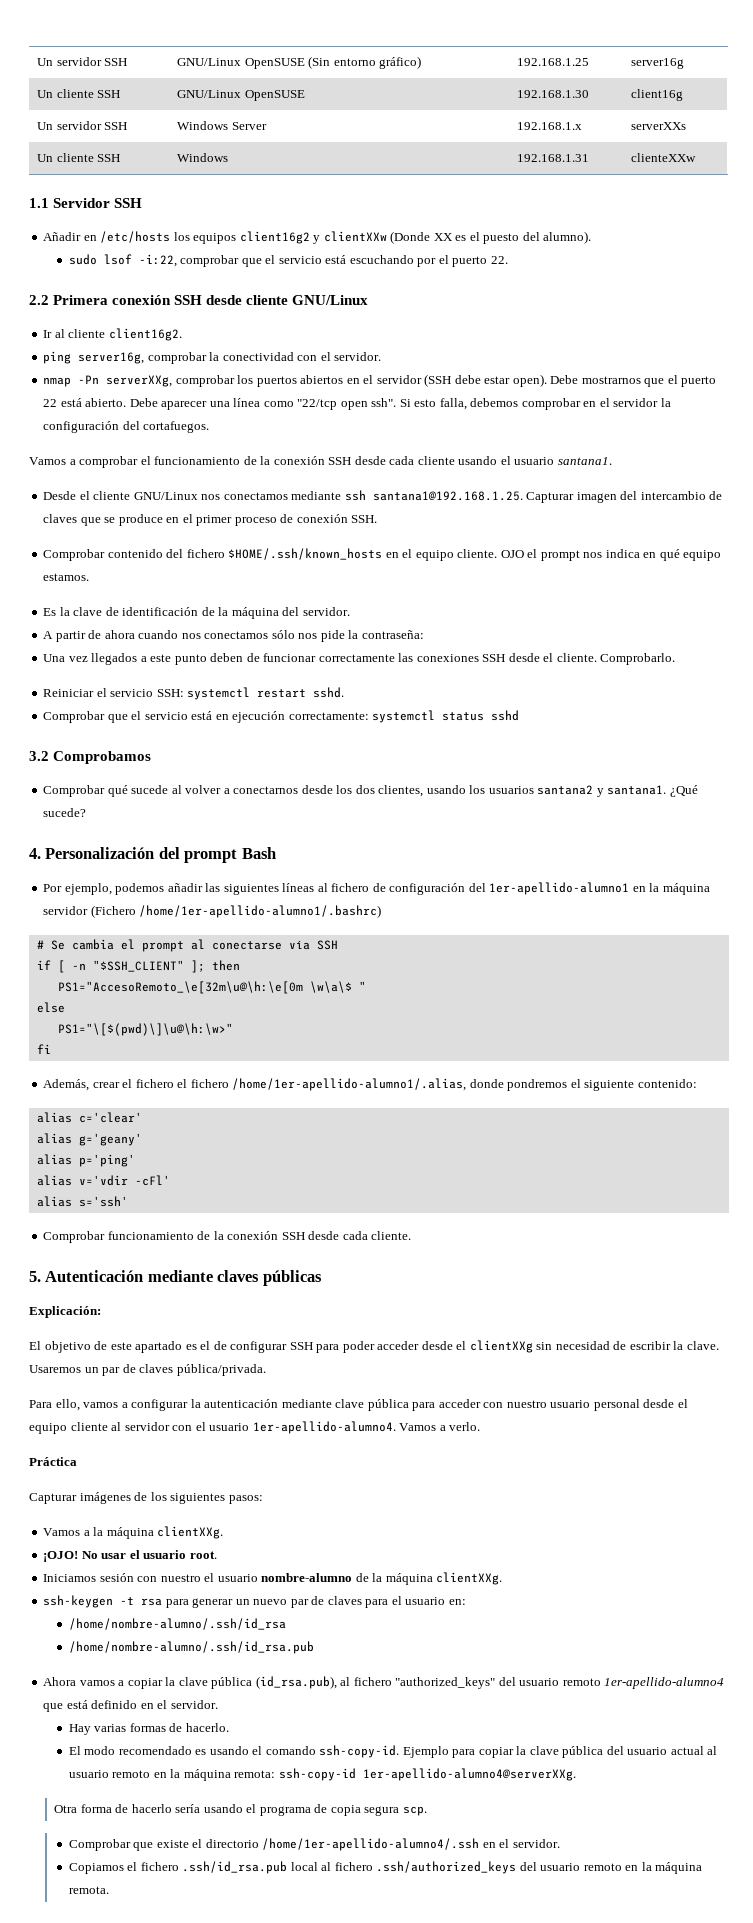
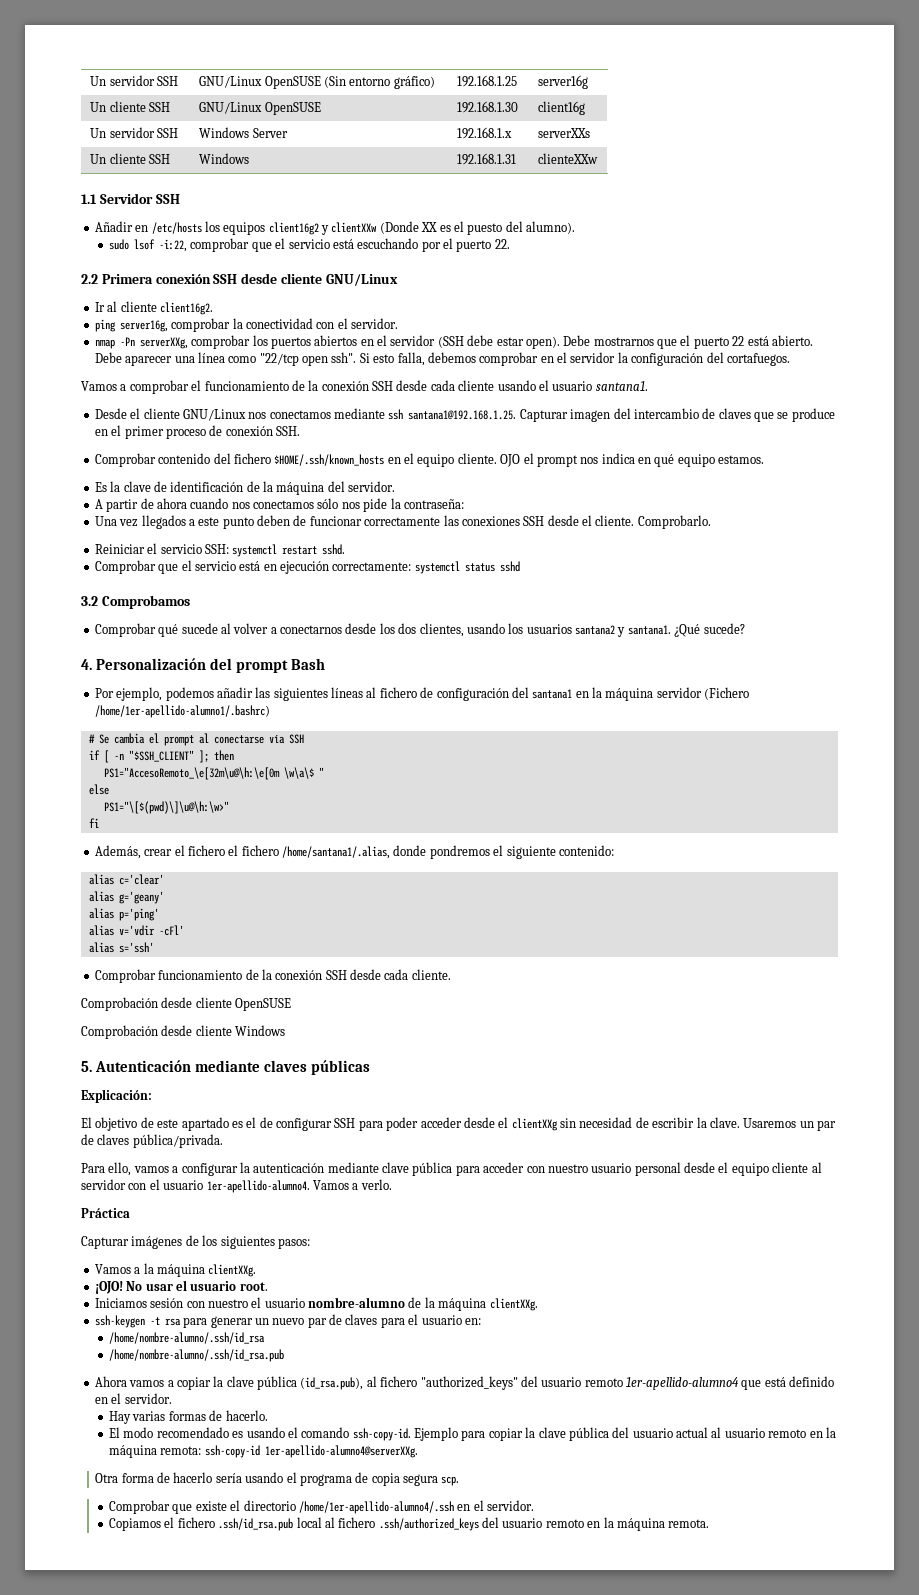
- Por ejemplo, podemos añadir las siguientes líneas al fichero de configuración del 1er-apellido-alumno1 en la máquina servidor (Fichero /home/1er-apellido-alumno1/.bashrc)
+ Por ejemplo, podemos añadir las siguientes líneas al fichero de configuración del santana1 en la máquina servidor (Fichero /home/1er-apellido-alumno1/.bashrc)
- Además, crear el fichero el fichero /home/1er-apellido-alumno1/.alias, donde pondremos el siguiente contenido:
+ Además, crear el fichero el fichero /home/santana1/.alias, donde pondremos el siguiente contenido:
+ Comprobación desde cliente OpenSUSE
+ Comprobación desde cliente Windows

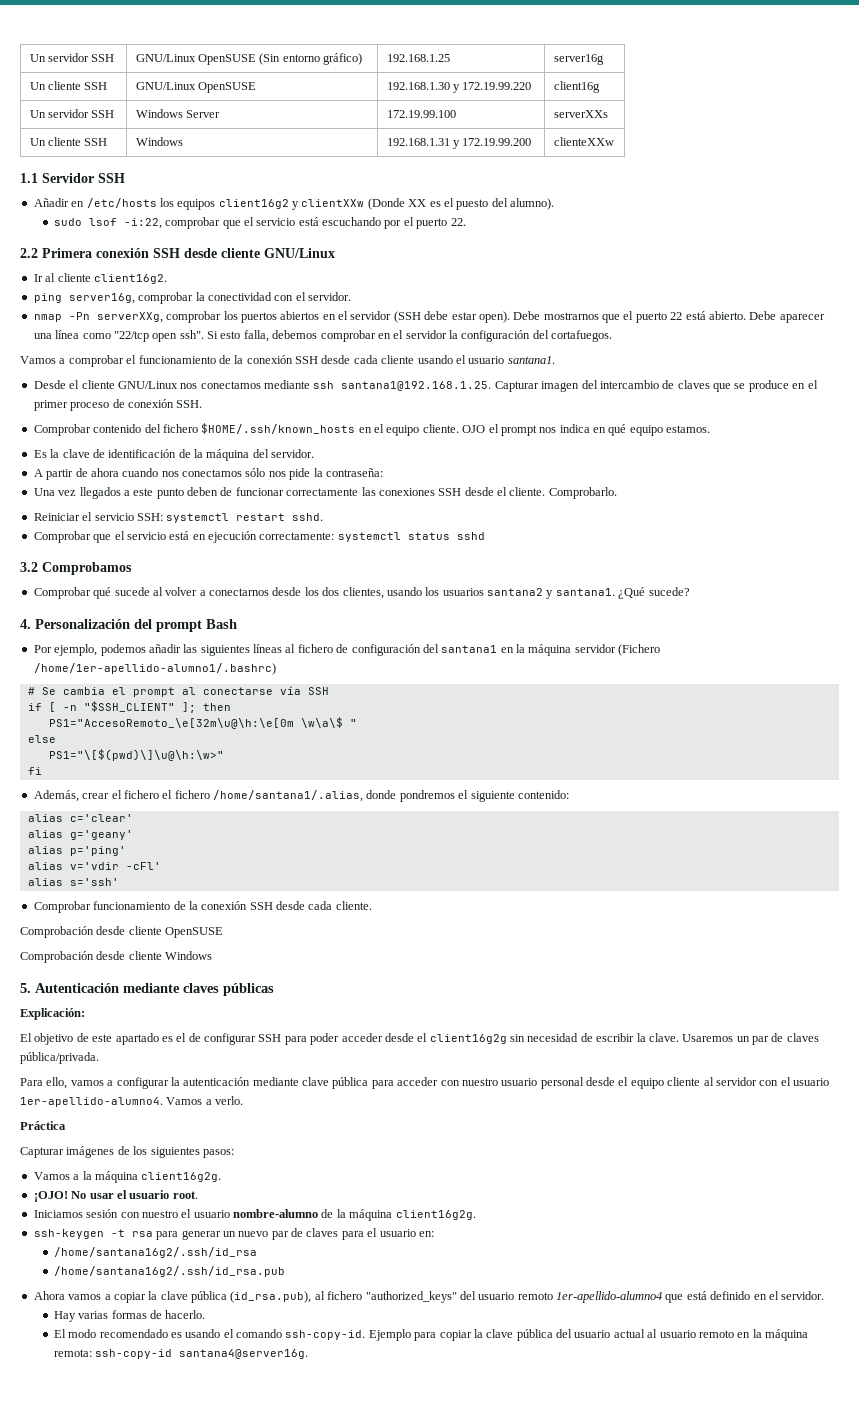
- Un cliente SSH | GNU/Linux OpenSUSE | 192.168.1.30 | client16g
+ Un cliente SSH | GNU/Linux OpenSUSE | 192.168.1.30 y 172.19.99.220 | client16g
- Un servidor SSH | Windows Server | 192.168.1.x | serverXXs
+ Un servidor SSH | Windows Server | 172.19.99.100 | serverXXs
- Un cliente SSH | Windows | 192.168.1.31 | clienteXXw
+ Un cliente SSH | Windows | 192.168.1.31 y 172.19.99.200 | clienteXXw
- El objetivo de este apartado es el de configurar SSH para poder acceder desde el clientXXg sin necesidad de escribir la clave.
+ El objetivo de este apartado es el de configurar SSH para poder acceder desde el client16g2g sin necesidad de escribir la clave.
- Vamos a la máquina clientXXg.
+ Vamos a la máquina client16g2g.
- Iniciamos sesión con nuestro el usuario nombre-alumno de la máquina clientXXg.
+ Iniciamos sesión con nuestro el usuario nombre-alumno de la máquina client16g2g.
- /home/nombre-alumno/.ssh/id_rsa
- /home/nombre-alumno/.ssh/id_rsa.pub
+ /home/santana16g2/.ssh/id_rsa
+ /home/santana16g2/.ssh/id_rsa.pub
- Ejemplo para copiar la clave pública del usuario actual al usuario remoto en la máquina remota: ssh-copy-id 1er-apellido-alumno4@serverXXg.
- Otra forma de hacerlo sería usando el programa de copia segura scp.
- Comprobar que existe el directorio /home/1er-apellido-alumno4/.ssh en el servidor.
- Copiamos el fichero .ssh/id_rsa.pub local al fichero .ssh/authorized_keys del usuario remoto en la máquina remota.
+ Ejemplo para copiar la clave pública del usuario actual al usuario remoto en la máquina remota: ssh-copy-id santana4@server16g.

